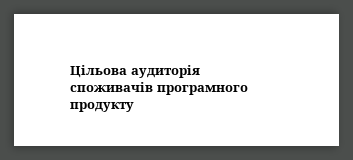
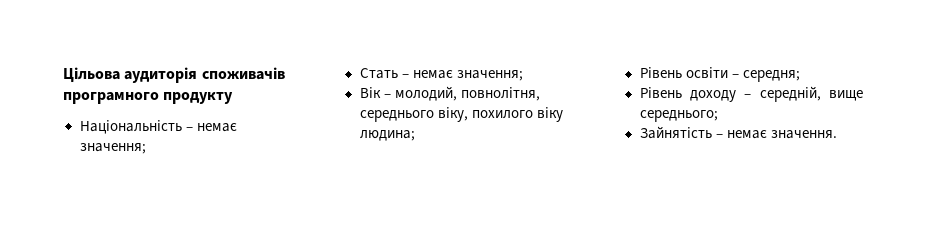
+ Національність – немає значення;
+ Стать – немає значення;
+ Вік – молодий, повнолітня, середнього віку, похилого віку людина;
+ Рівень освіти – середня;
+ Рівень доходу – середній, вище середнього;
+ Зайнятість – немає значення.

